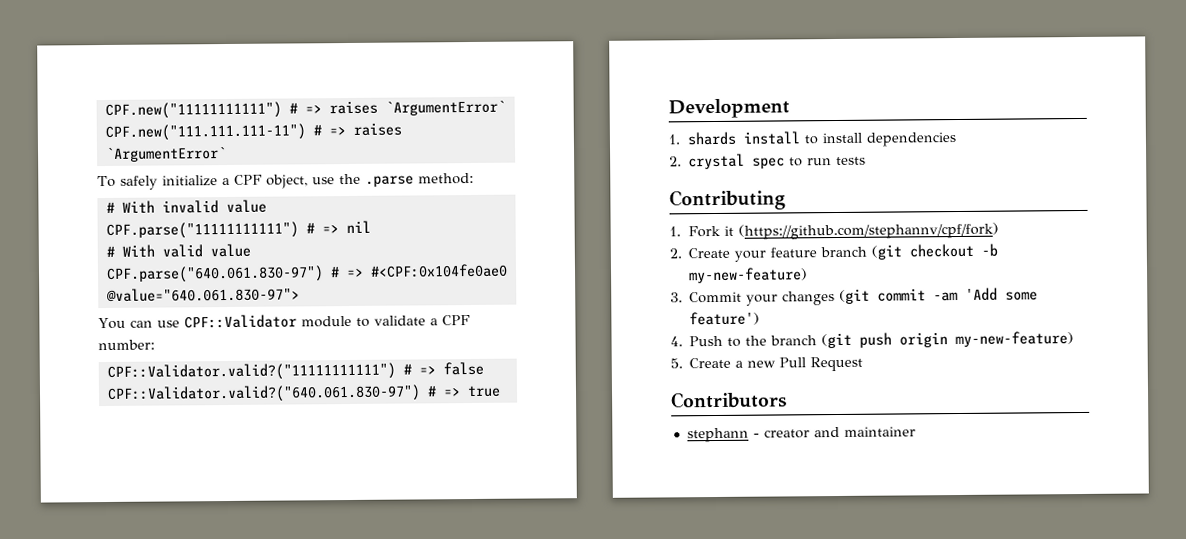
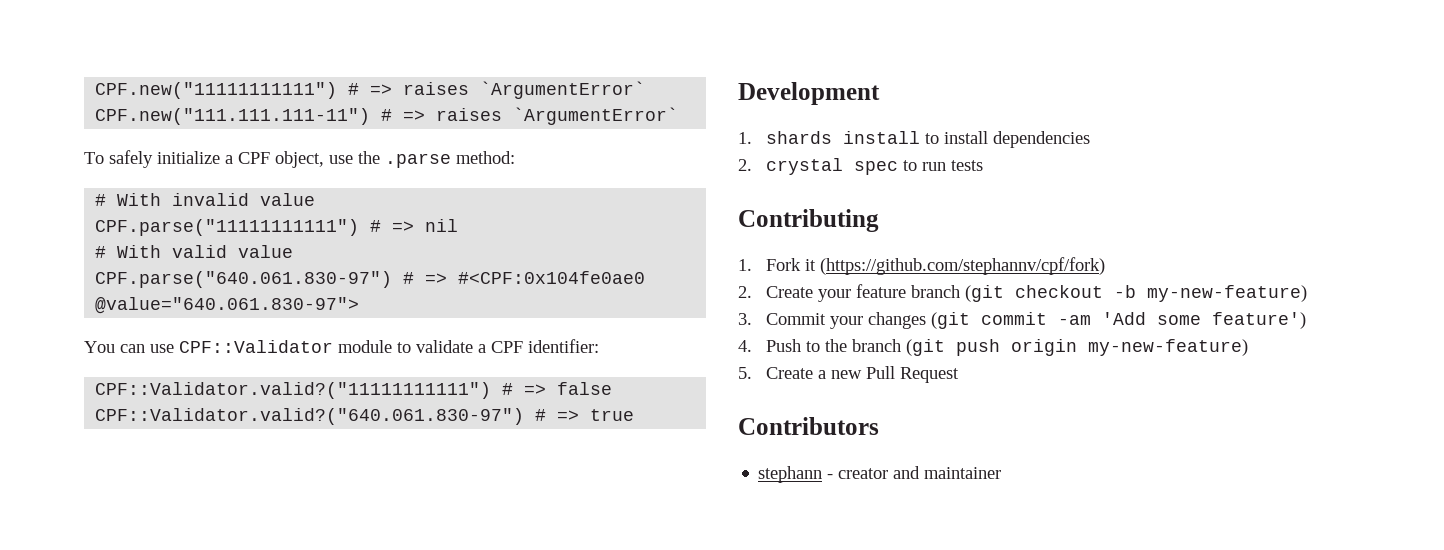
- You can use CPF::Validator module to validate a CPF number:
+ You can use CPF::Validator module to validate a CPF identifier:

